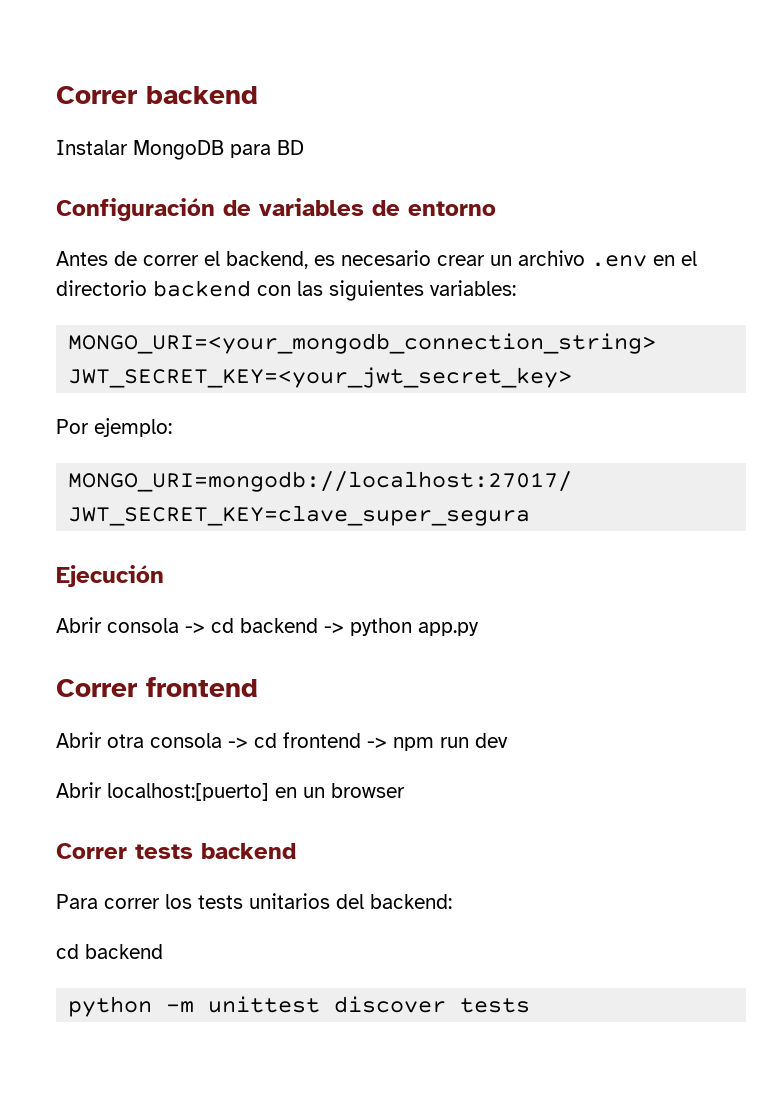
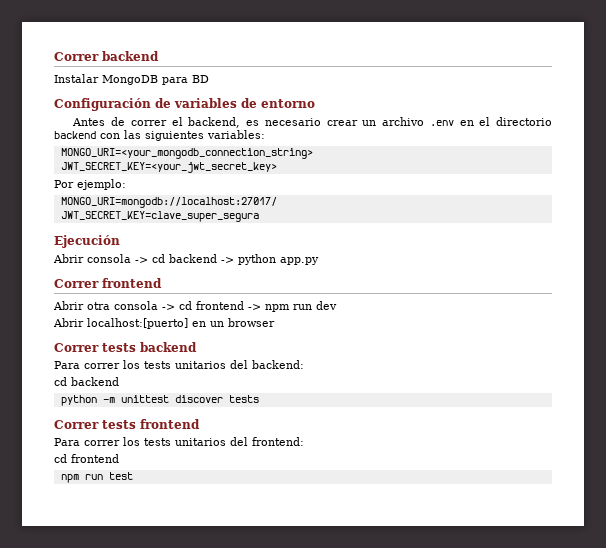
+ Correr tests frontend
+ Para correr los tests unitarios del frontend:
+ cd frontend
+ npm run test

